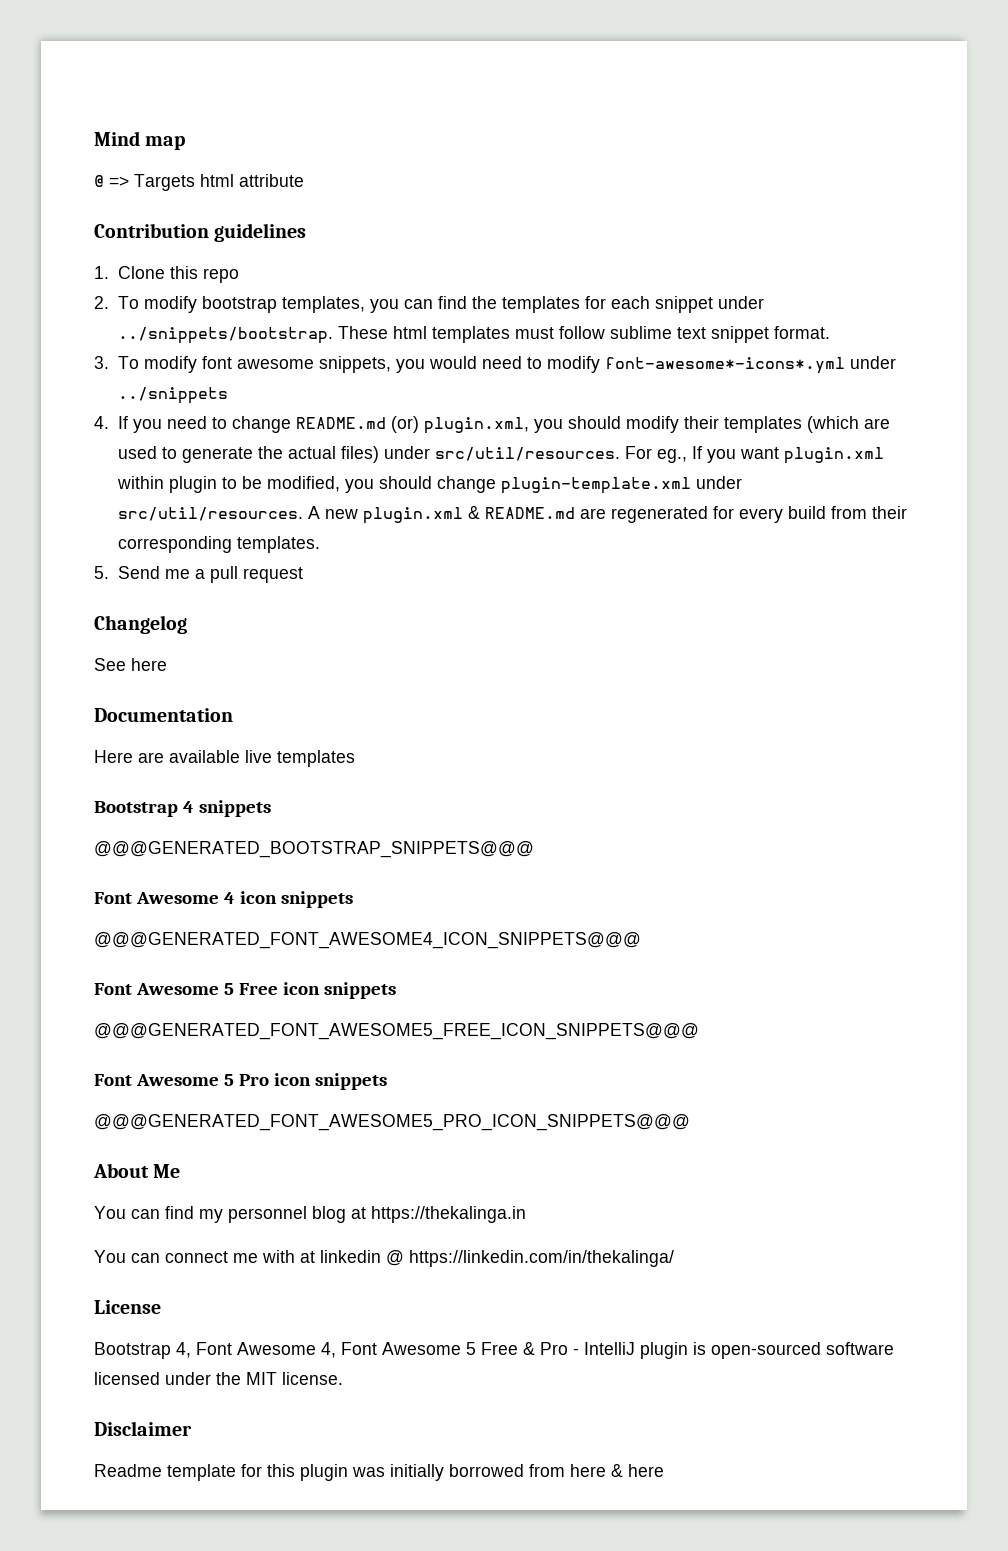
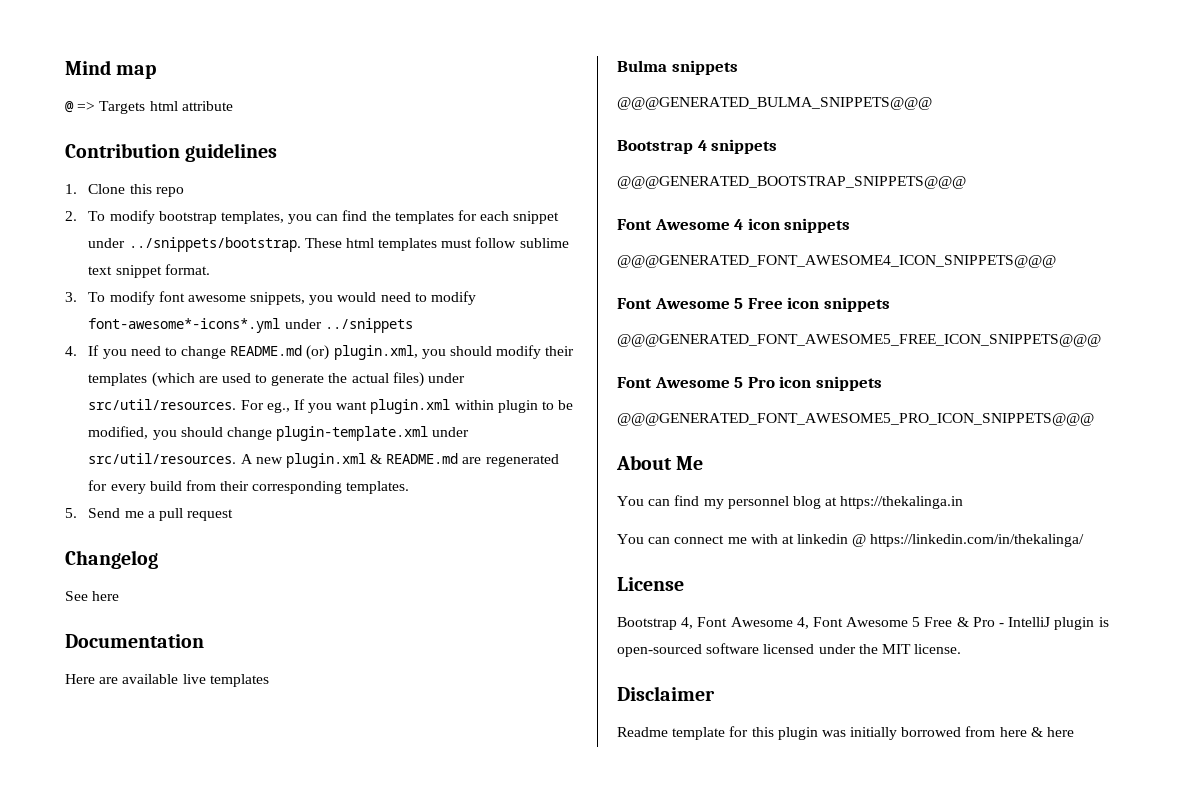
+ Bulma snippets
+ @@@GENERATED_BULMA_SNIPPETS@@@

